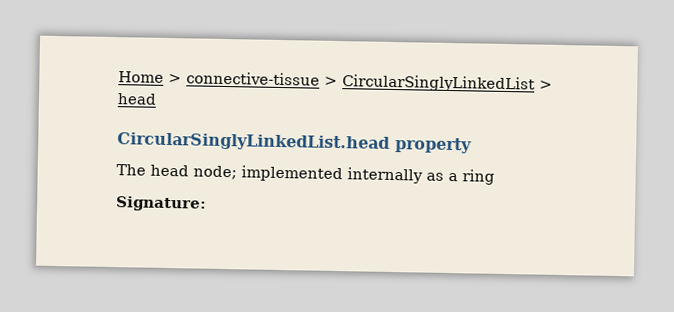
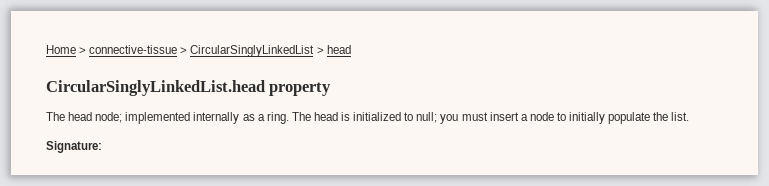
- The head node; implemented internally as a ring
+ The head node; implemented internally as a ring. The head is initialized to null; you must insert a node to initially populate the list.

